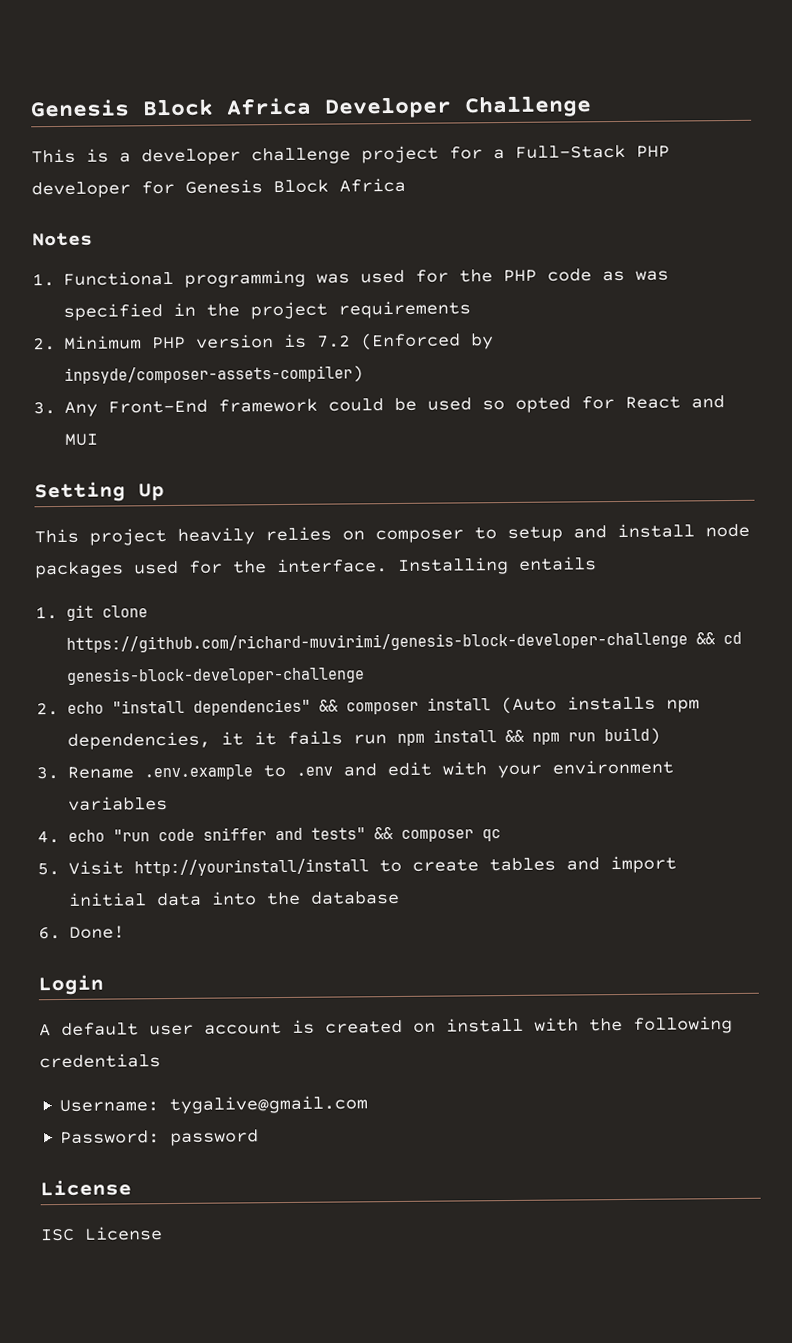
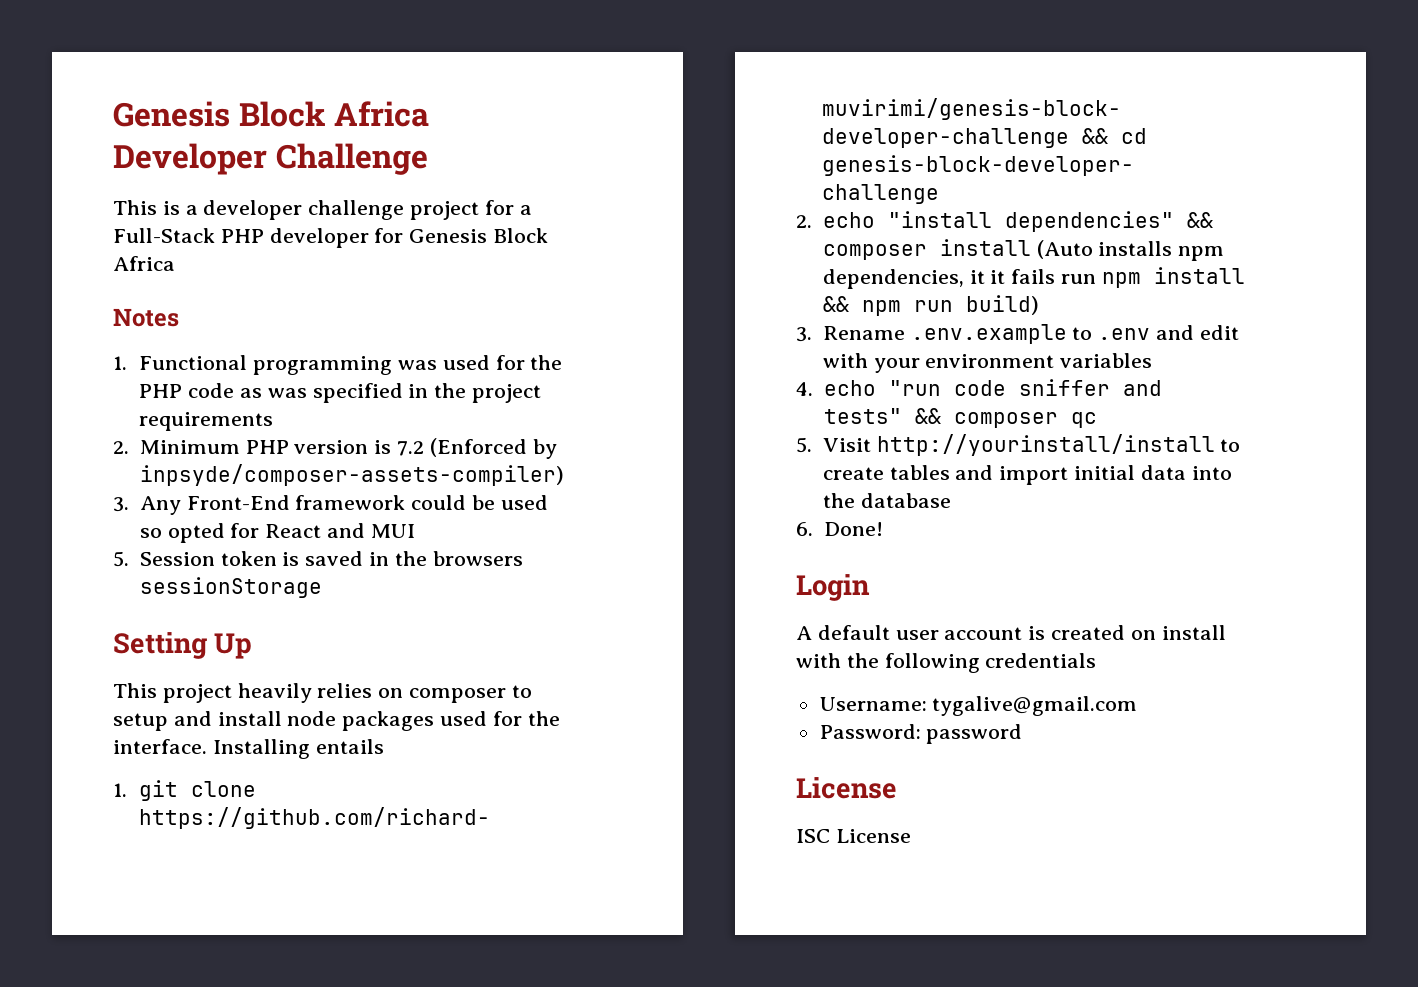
+ 5. Session token is saved in the browsers sessionStorage

